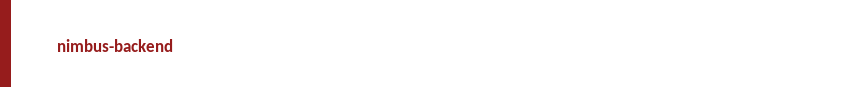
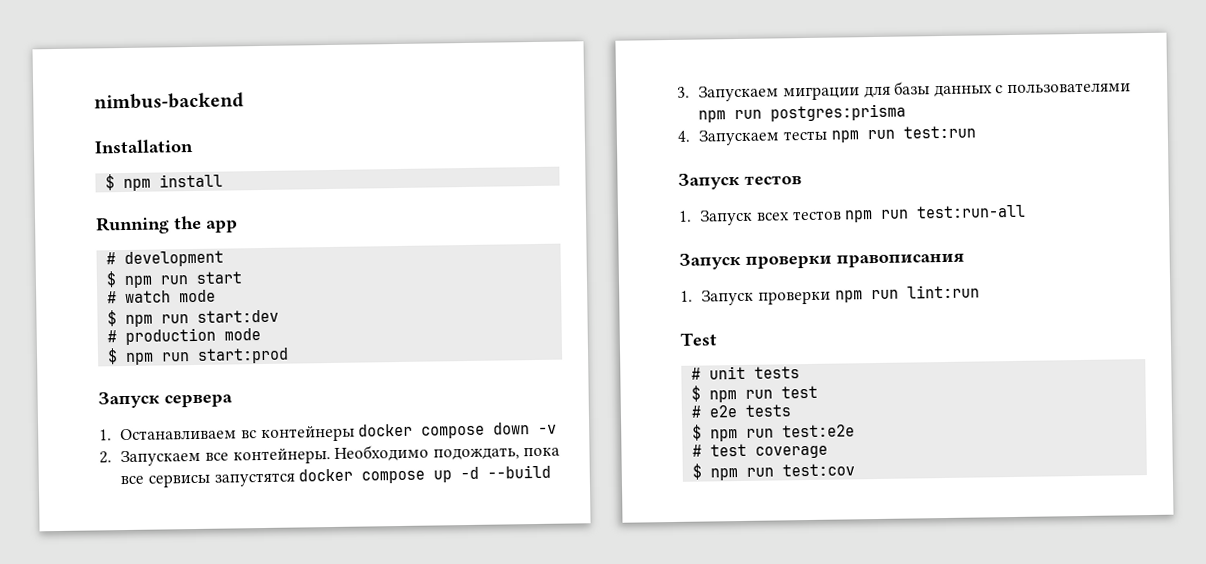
+ Installation
+ $ npm install
+ Running the app
+ # development
+ $ npm run start
+ # watch mode
+ $ npm run start:dev
+ # production mode
+ $ npm run start:prod
+ Запуск сервера
+ 1. Останавливаем вс контейнеры docker compose down -v
+ 2. Запускаем все контейнеры. Необходимо подождать, пока все сервисы запустятся docker compose up -d --build
+ 3. Запускаем миграции для базы данных с пользователями npm run postgres:prisma
+ 4. Запускаем тесты npm run test:run
+ Запуск тестов
+ 1. Запуск всех тестов npm run test:run-all
+ Запуск проверки правописания
+ 1. Запуск проверки npm run lint:run
+ Test
+ # unit tests
+ $ npm run test
+ # e2e tests
+ $ npm run test:e2e
+ # test coverage
+ $ npm run test:cov

